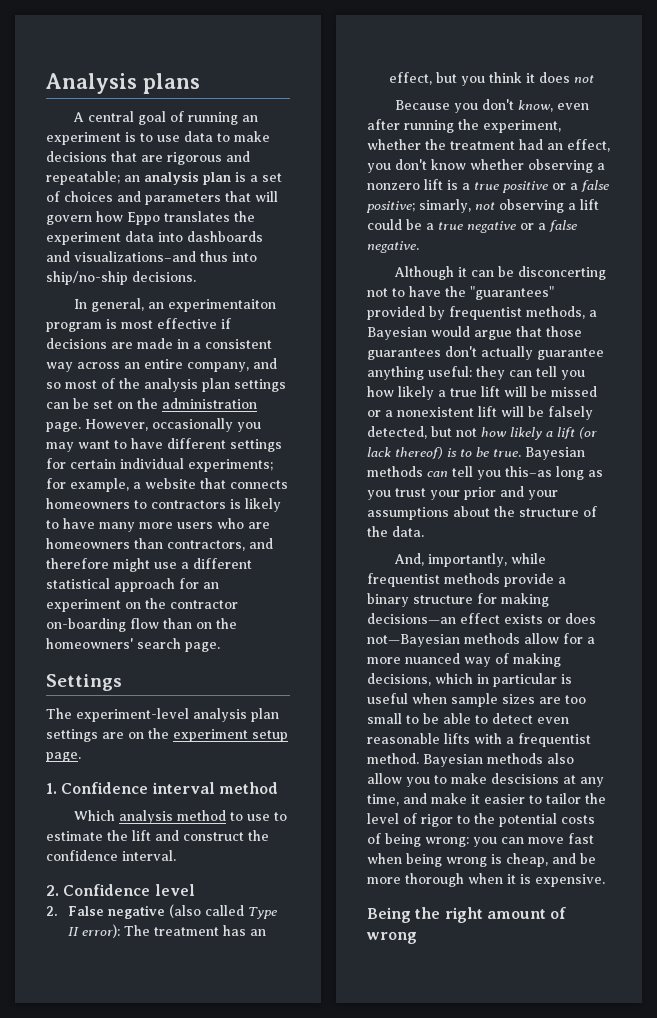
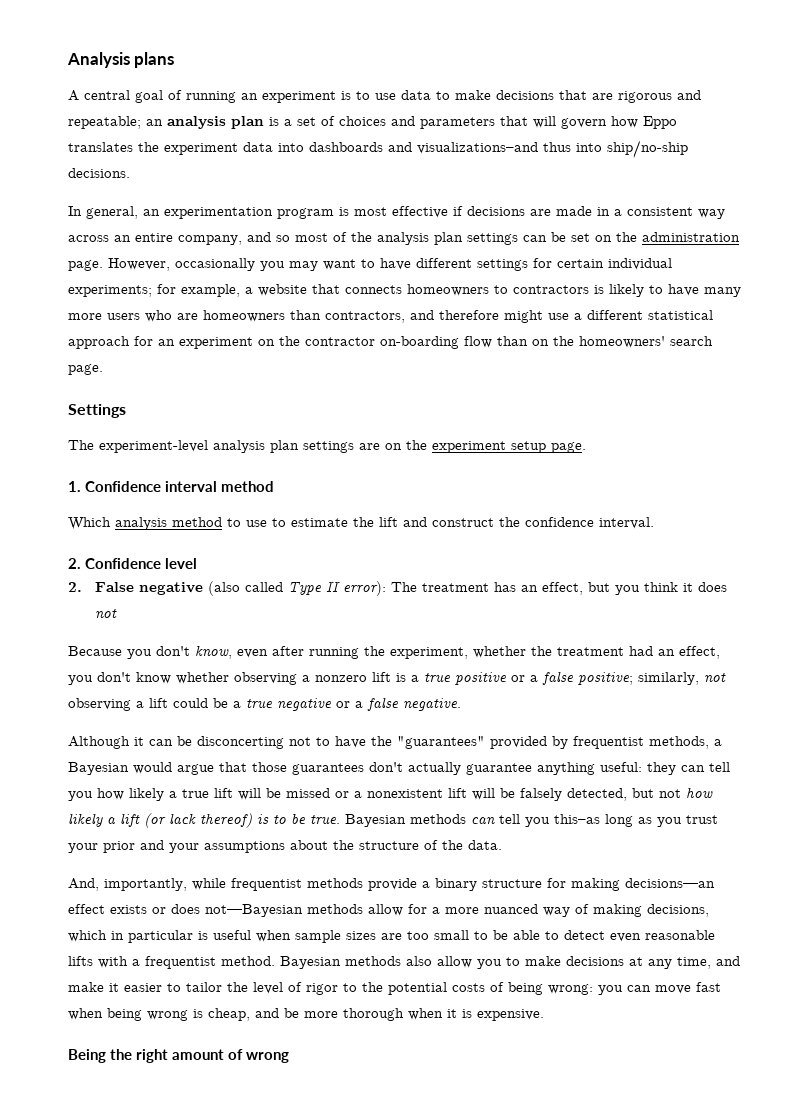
- In general, an experimentaiton program is most effective if decisions are made in a consistent way across an entire company, and so most of the analysis plan settings can be set on the administration page.
+ In general, an experimentation program is most effective if decisions are made in a consistent way across an entire company, and so most of the analysis plan settings can be set on the administration page.
- Because you don't know, even after running the experiment, whether the treatment had an effect, you don't know whether observing a nonzero lift is a true positive or a false positive; simarly, not observing a lift could be a true negative or a false negative.
+ Because you don't know, even after running the experiment, whether the treatment had an effect, you don't know whether observing a nonzero lift is a true positive or a false positive; similarly, not observing a lift could be a true negative or a false negative.
- Bayesian methods also allow you to make descisions at any time, and make it easier to tailor the level of rigor to the potential costs of being wrong: you can move fast when being wrong is cheap, and be more thorough when it is expensive.
+ Bayesian methods also allow you to make decisions at any time, and make it easier to tailor the level of rigor to the potential costs of being wrong: you can move fast when being wrong is cheap, and be more thorough when it is expensive.

